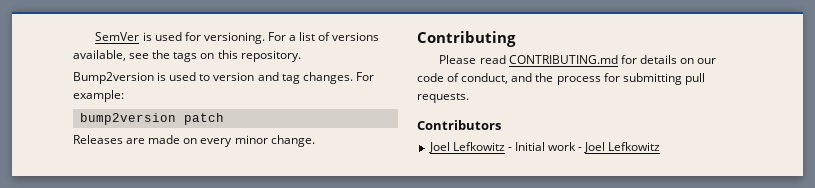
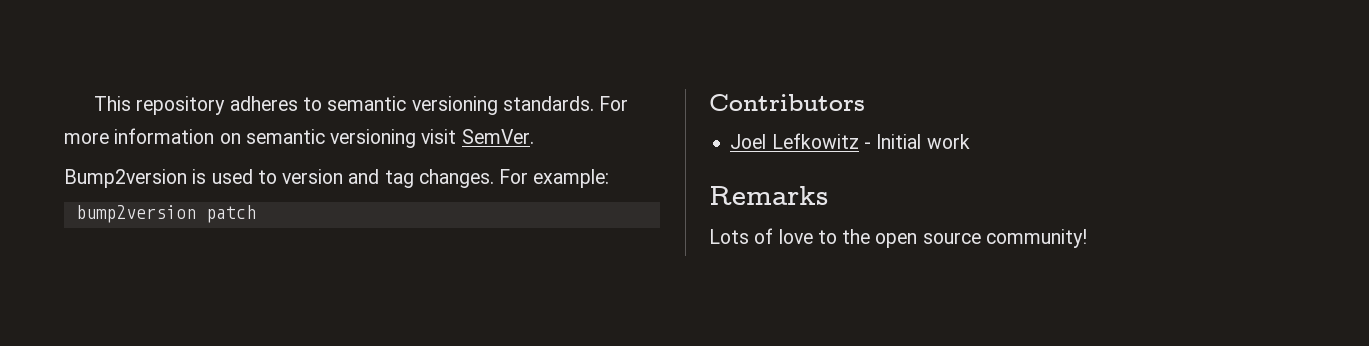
- SemVer is used for versioning. For a list of versions available, see the tags on this repository.
+ This repository adheres to semantic versioning standards. For more information on semantic versioning visit SemVer.
- Releases are made on every minor change.
- Contributing
- Please read CONTRIBUTING.md for details on our code of conduct, and the process for submitting pull requests.
- Joel Lefkowitz - Initial work - Joel Lefkowitz
+ Joel Lefkowitz - Initial work
+ Remarks
+ Lots of love to the open source community!

